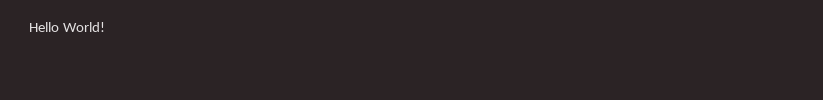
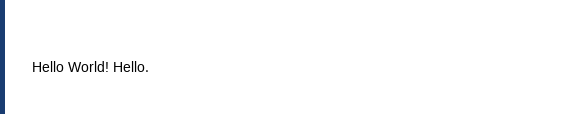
+ Hello.

